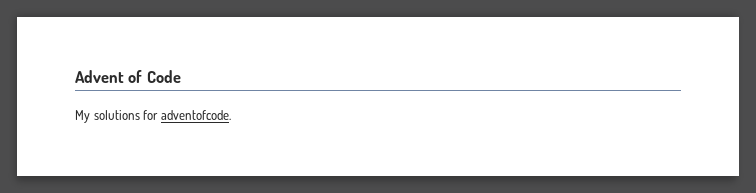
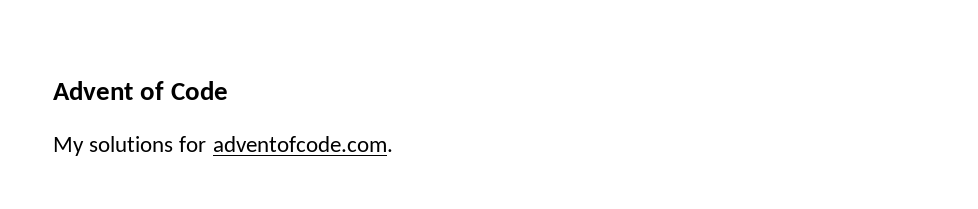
- My solutions for adventofcode.
+ My solutions for adventofcode.com.

